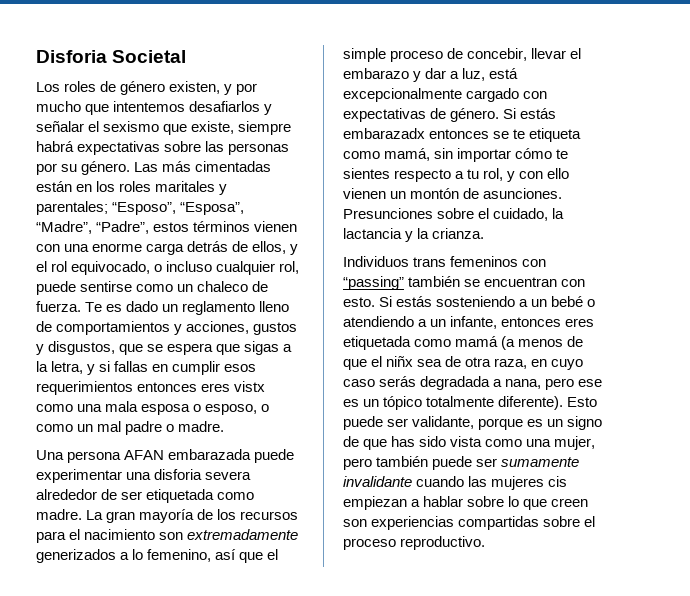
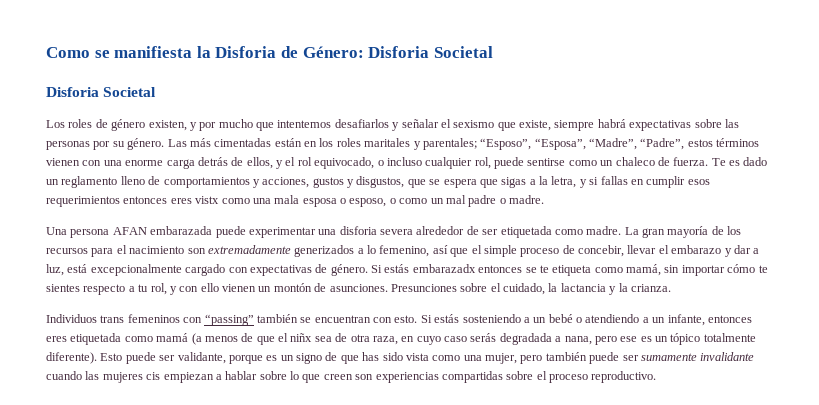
+ Como se manifiesta la Disforia de Género: Disforia Societal

